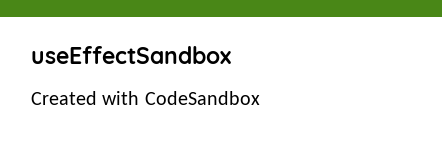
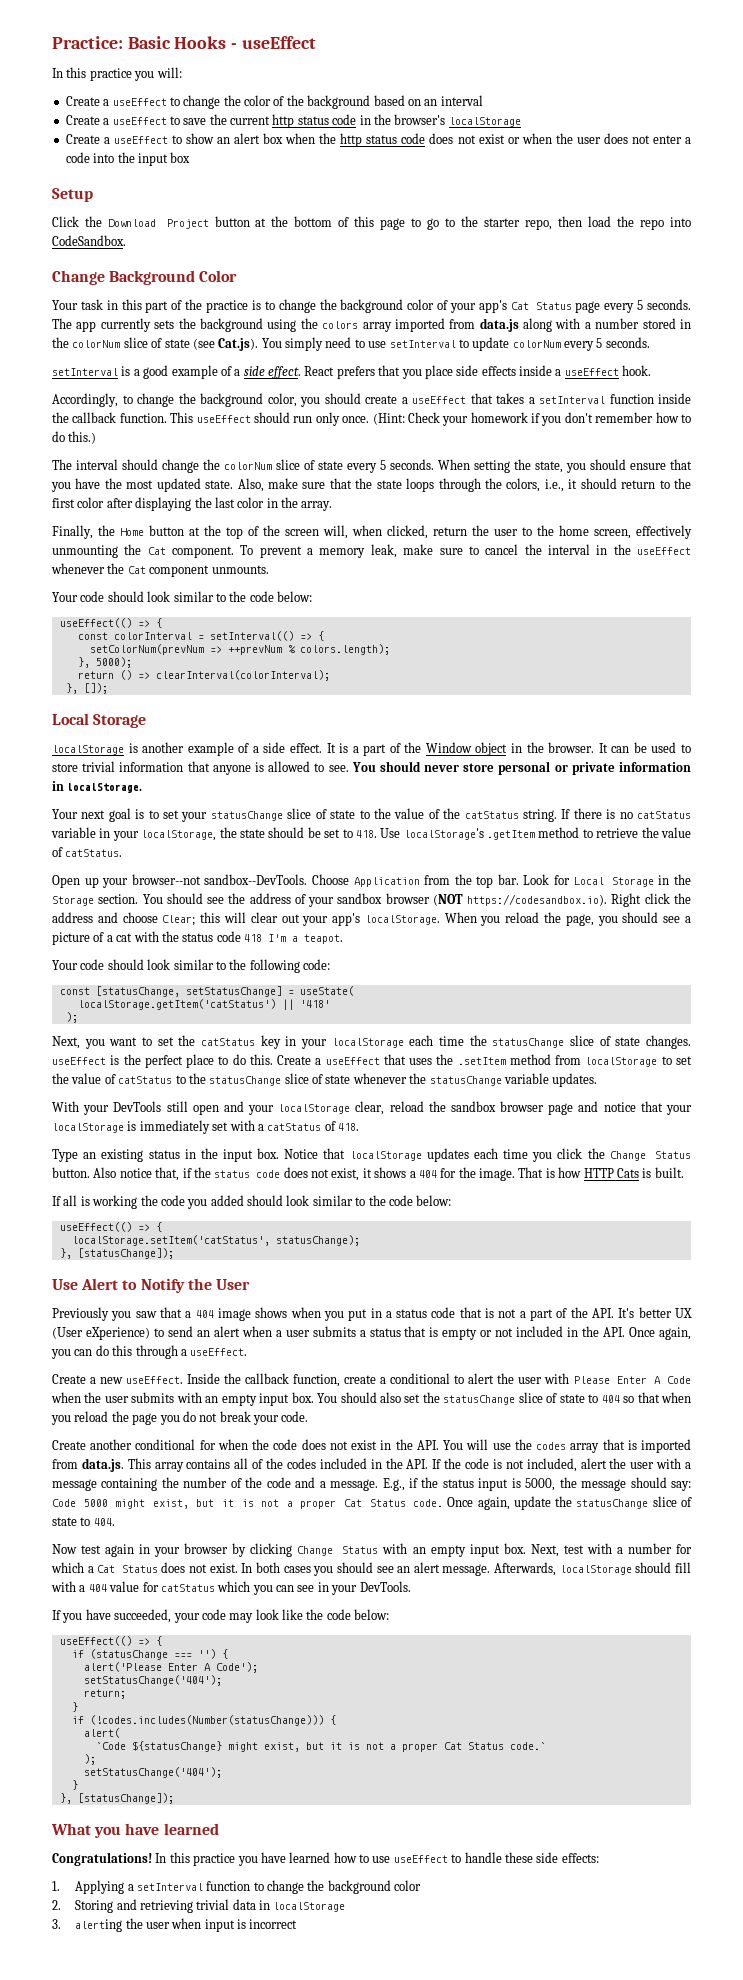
- useEffectSandbox
- Created with CodeSandbox
+ Practice: Basic Hooks - useEffect
+ In this practice you will:
+ Create a useEffect to change the color of the background based on an interval
+ Create a useEffect to save the current http status code in the browser's localStorage
+ Create a useEffect to show an alert box when the http status code does not exist or when the user does not enter a code into the input box
+ Setup
+ Click the Download Project button at the bottom of this page to go to the starter repo, then load the repo into CodeSandbox.
+ Change Background Color
+ Your task in this part of the practice is to change the background color of your app's Cat Status page every 5 seconds. The app currently sets the background using the colors array imported from data.js along with a number stored in the colorNum slice of state (see Cat.js). You simply need to use setInterval to update colorNum every 5 seconds.
+ setInterval is a good example of a side effect. React prefers that you place side effects inside a useEffect hook.
+ Accordingly, to change the background color, you should create a useEffect that takes a setInterval function inside the callback function. This useEffect should run only once. (Hint: Check your homework if you don't remember how to do this.)
+ The interval should change the colorNum slice of state every 5 seconds. When setting the state, you should ensure that you have the most updated state. Also, make sure that the state loops through the colors, i.e., it should return to the first color after displaying the last color in the array.
+ Finally, the Home button at the top of the screen will, when clicked, return the user to the home screen, effectively unmounting the Cat component. To prevent a memory leak, make sure to cancel the interval in the useEffect whenever the Cat component unmounts.
+ Your code should look similar to the code below:
+ useEffect(() => {
+ const colorInterval = setInterval(() => {
+ setColorNum(prevNum => ++prevNum % colors.length);
+ }, 5000);
+ return () => clearInterval(colorInterval);
+ }, []);
+ Local Storage
+ localStorage is another example of a side effect. It is a part of the Window object in the browser. It can be used to store trivial information that anyone is allowed to see. You should never store personal or private information in localStorage.
+ Your next goal is to set your statusChange slice of state to the value of the catStatus string. If there is no catStatus variable in your localStorage, the state should be set to 418. Use localStorage's .getItem method to retrieve the value of catStatus.
+ Open up your browser--not sandbox--DevTools. Choose Application from the top bar. Look for Local Storage in the Storage section. You should see the address of your sandbox browser (NOT https://codesandbox.io). Right click the address and choose Clear; this will clear out your app's localStorage. When you reload the page, you should see a picture of a cat with the status code 418 I'm a teapot.
+ Your code should look similar to the following code:
+ const [statusChange, setStatusChange] = useState(
+ localStorage.getItem('catStatus') || '418'
+ );
+ Next, you want to set the catStatus key in your localStorage each time the statusChange slice of state changes. useEffect is the perfect place to do this. Create a useEffect that uses the .setItem method from localStorage to set the value of catStatus to the statusChange slice of state whenever the statusChange variable updates.
+ With your DevTools still open and your localStorage clear, reload the sandbox browser page and notice that your localStorage is immediately set with a catStatus of 418.
+ Type an existing status in the input box. Notice that localStorage updates each time you click the Change Status button. Also notice that, if the status code does not exist, it shows a 404 for the image. That is how HTTP Cats is built.
+ If all is working the code you added should look similar to the code below:
+ useEffect(() => {
+ localStorage.setItem('catStatus', statusChange);
+ }, [statusChange]);
+ Use Alert to Notify the User
+ Previously you saw that a 404 image shows when you put in a status code that is not a part of the API. It's better UX (User eXperience) to send an alert when a user submits a status that is empty or not included in the API. Once again, you can do this through a useEffect.
+ Create a new useEffect. Inside the callback function, create a conditional to alert the user with Please Enter A Code when the user submits with an empty input box. You should also set the statusChange slice of state to 404 so that when you reload the page you do not break your code.
+ Create another conditional for when the code does not exist in the API. You will use the codes array that is imported from data.js. This array contains all of the codes included in the API. If the code is not included, alert the user with a message containing the number of the code and a message. E.g., if the status input is 5000, the message should say: Code 5000 might exist, but it is not a proper Cat Status code. Once again, update the statusChange slice of state to 404.
+ Now test again in your browser by clicking Change Status with an empty input box. Next, test with a number for which a Cat Status does not exist. In both cases you should see an alert message. Afterwards, localStorage should fill with a 404 value for catStatus which you can see in your DevTools.
+ If you have succeeded, your code may look like the code below:
+ useEffect(() => {
+ if (statusChange === '') {
+ alert('Please Enter A Code');
+ setStatusChange('404');
+ return;
+ }
+ if (!codes.includes(Number(statusChange))) {
+ alert(
+ `Code ${statusChange} might exist, but it is not a proper Cat Status code.`
+ );
+ setStatusChange('404');
+ }
+ }, [statusChange]);
+ What you have learned
+ Congratulations! In this practice you have learned how to use useEffect to handle these side effects:
+ 1. Applying a setInterval function to change the background color
+ 2. Storing and retrieving trivial data in localStorage
+ 3. alerting the user when input is incorrect

